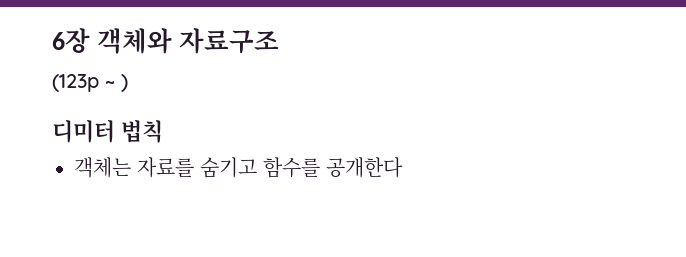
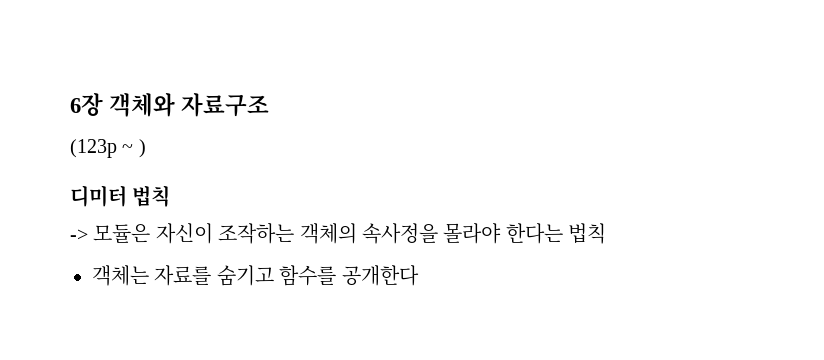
+ -> 모듈은 자신이 조작하는 객체의 속사정을 몰라야 한다는 법칙

